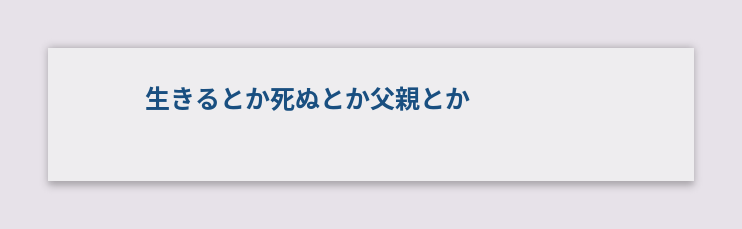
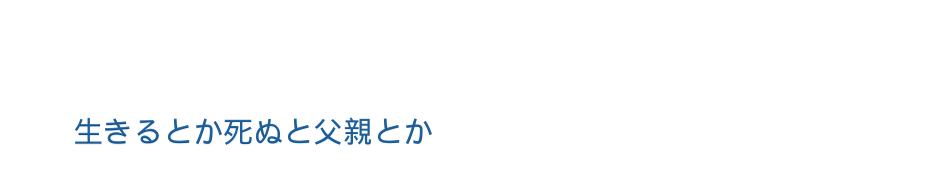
- 生きるとか死ぬとか父親とか
+ 生きるとか死ぬと父親とか

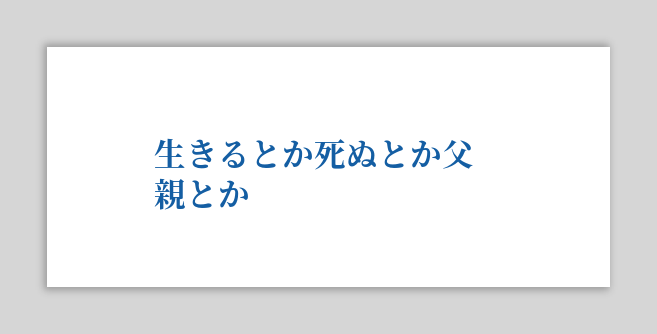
- 生きるとか死ぬと父親とか
+ 生きるとか死ぬとか父親とか

